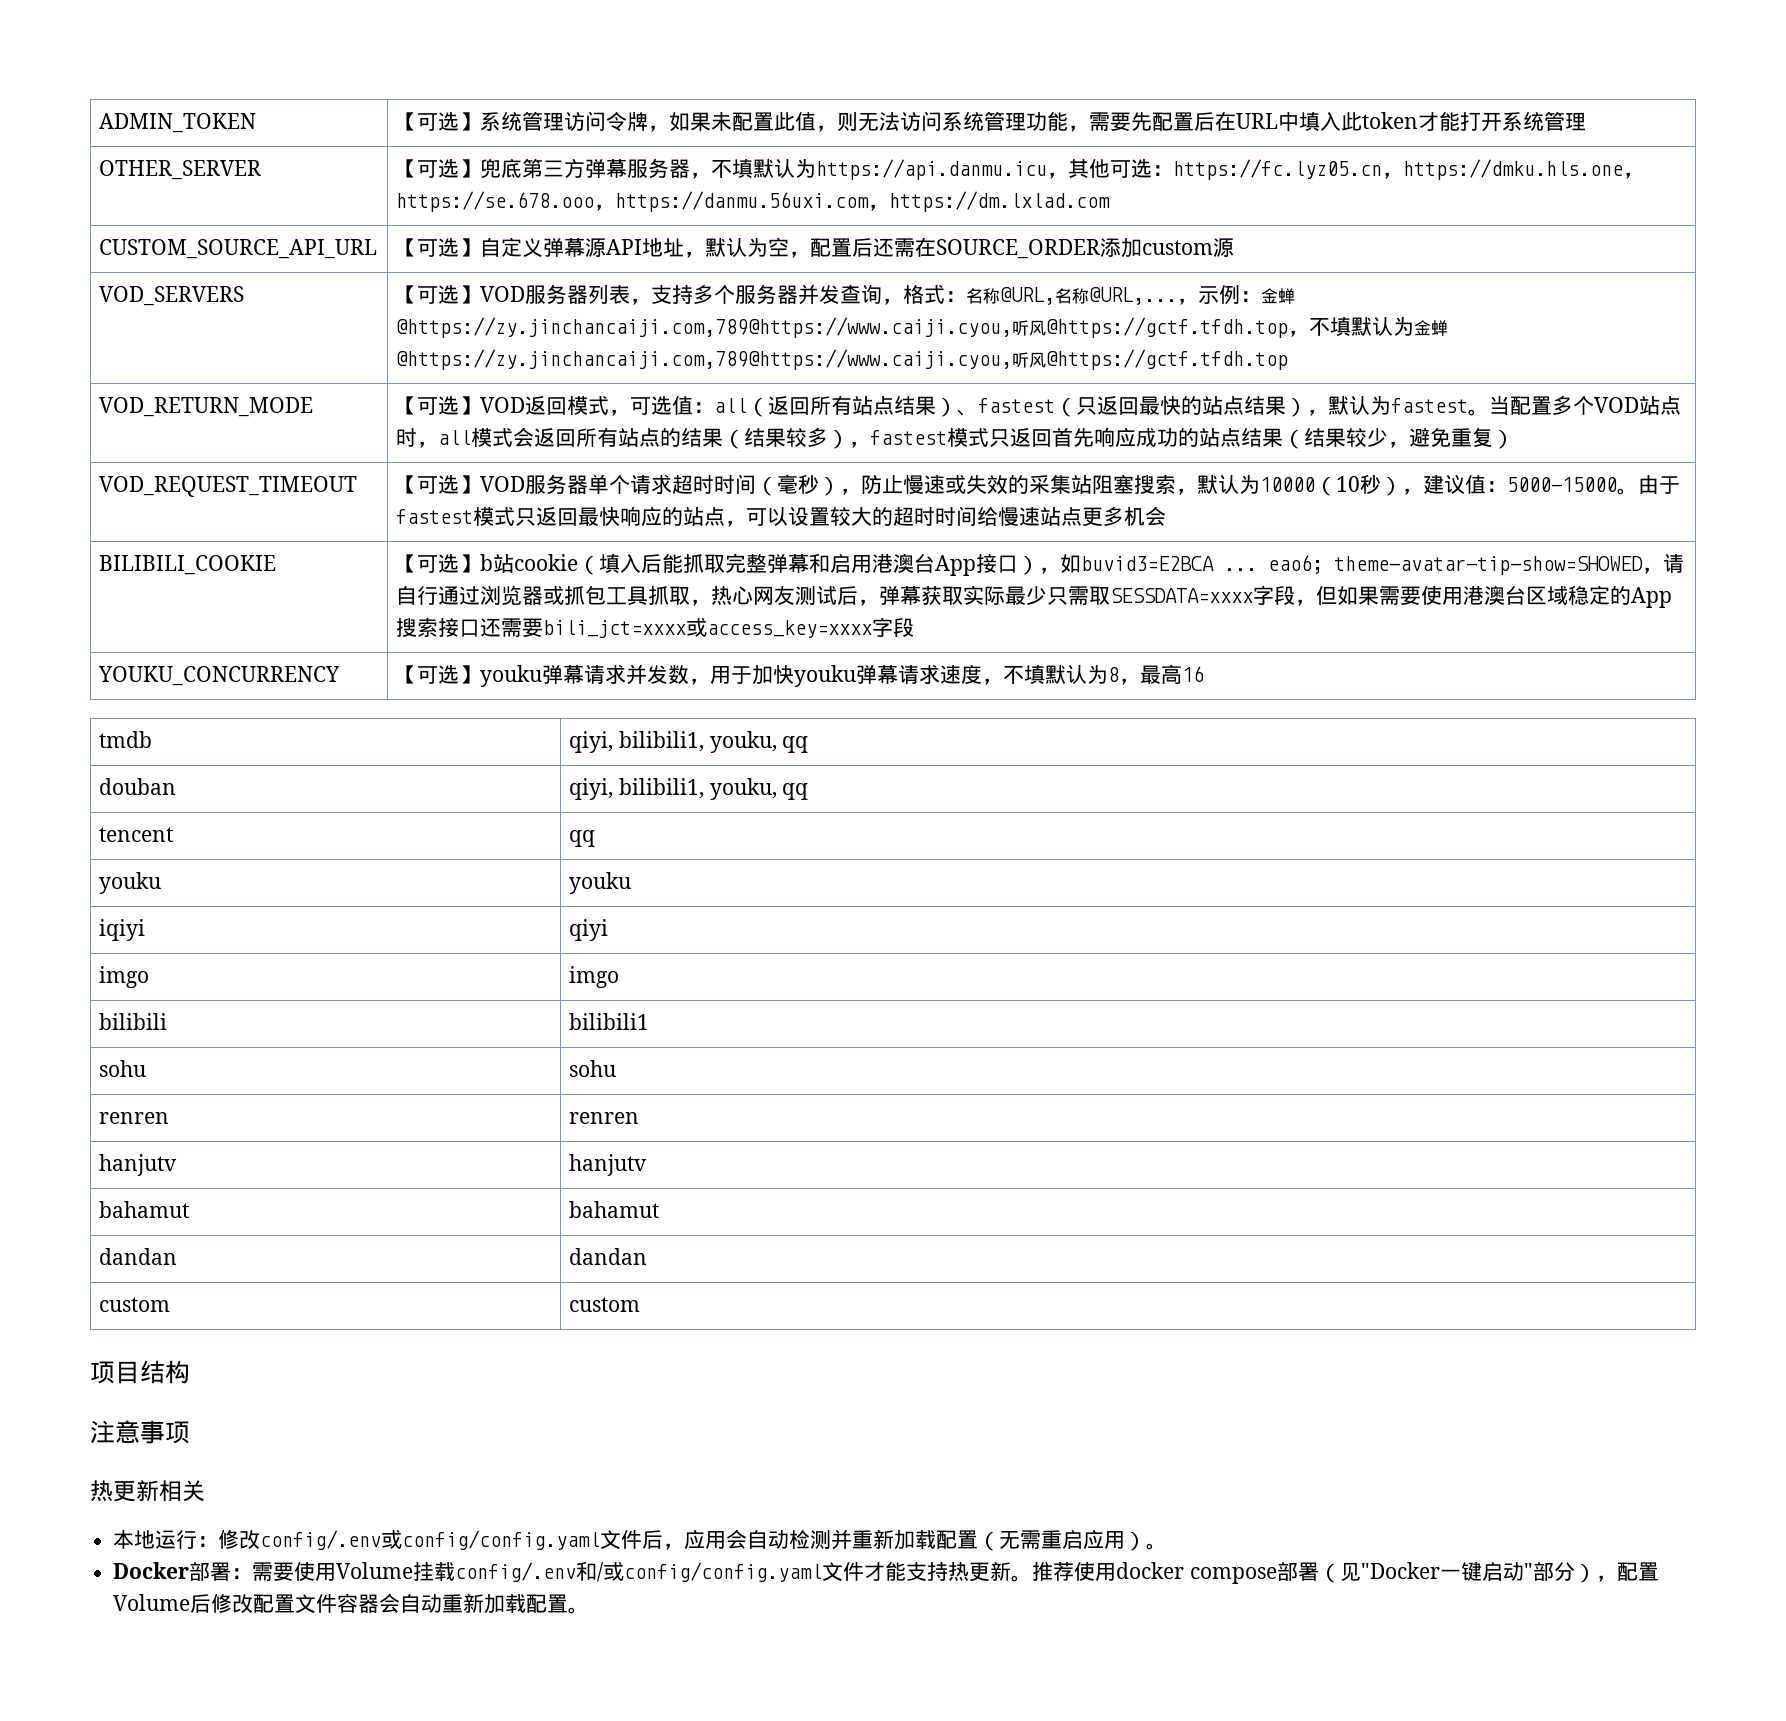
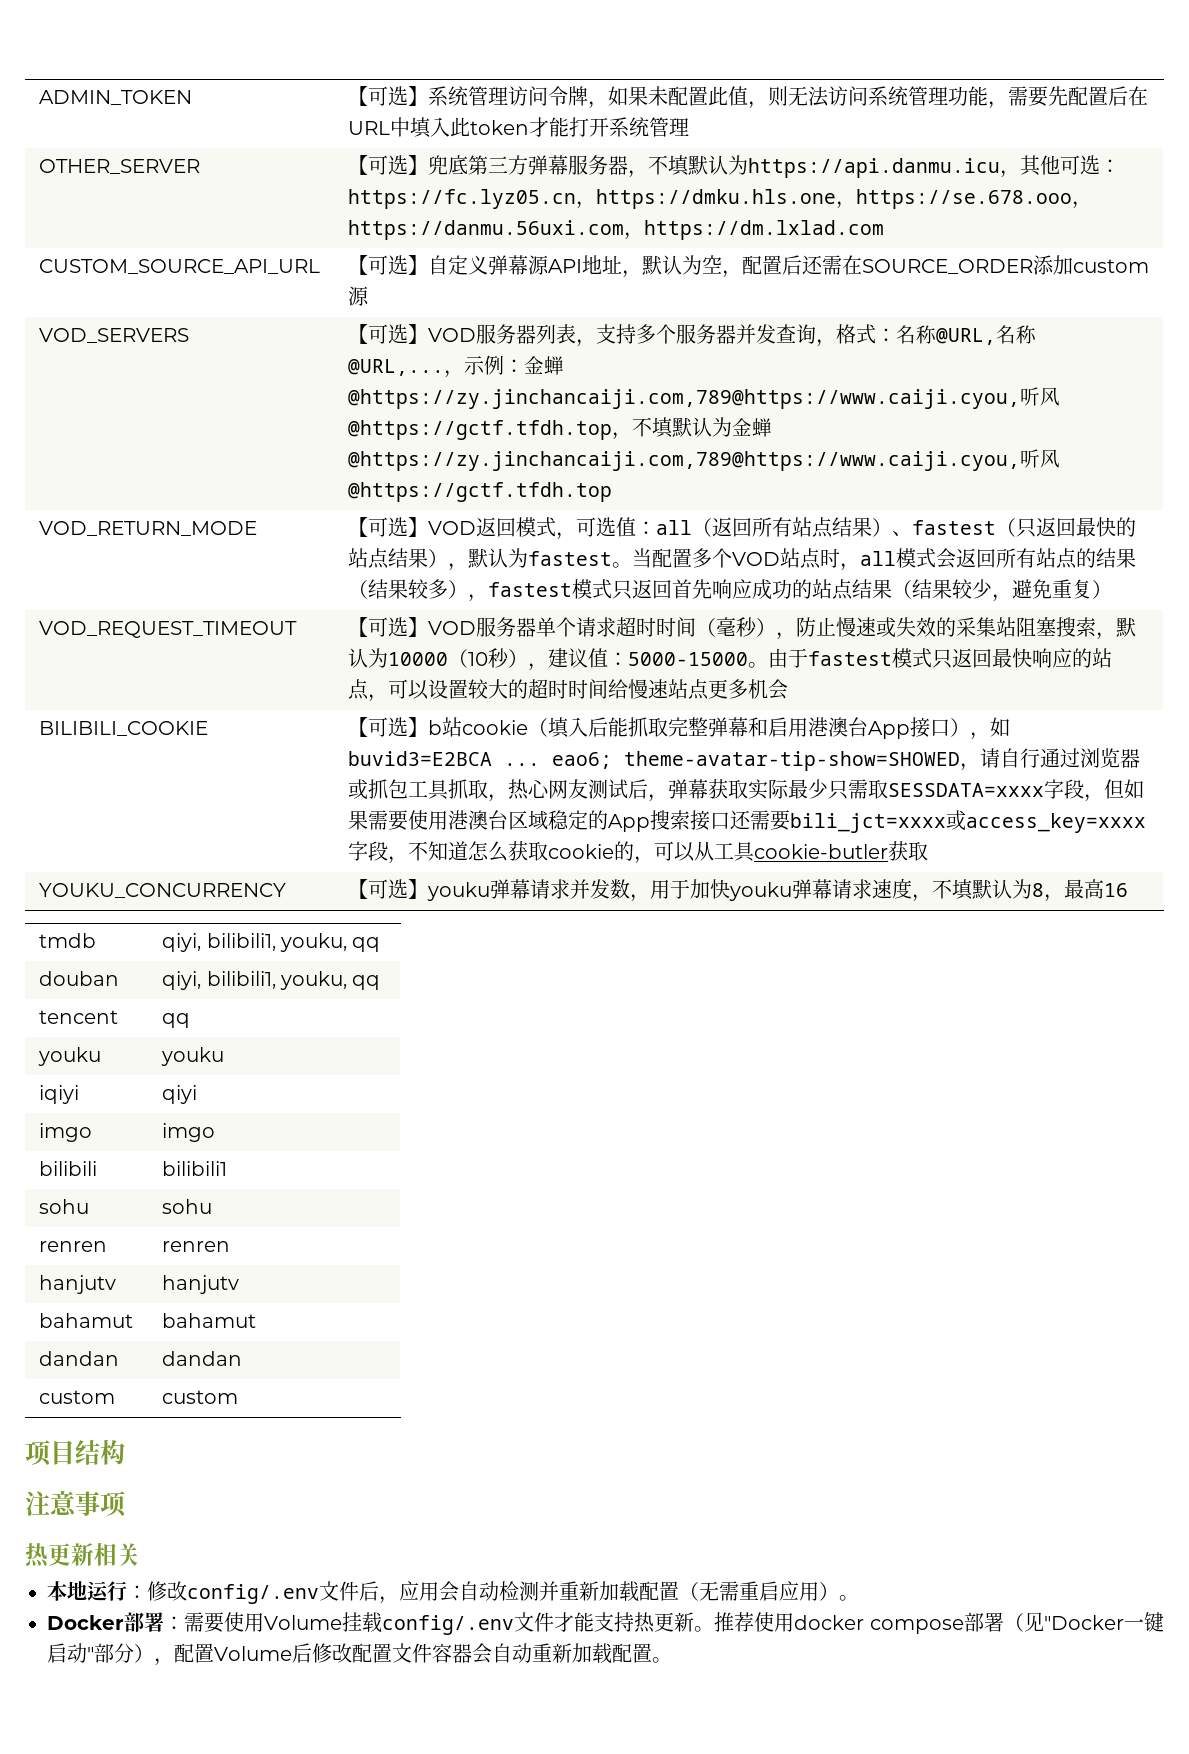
- 【可选】b站cookie（填入后能抓取完整弹幕和启用港澳台App接口），如buvid3=E2BCA ... eao6; theme-avatar-tip-show=SHOWED，请自行通过浏览器或抓包工具抓取，热心网友测试后，弹幕获取实际最少只需取SESSDATA=xxxx字段，但如果需要使用港澳台区域稳定的App搜索接口还需要bili_jct=xxxx或access_key=xxxx字段
+ 【可选】b站cookie（填入后能抓取完整弹幕和启用港澳台App接口），如buvid3=E2BCA ... eao6; theme-avatar-tip-show=SHOWED，请自行通过浏览器或抓包工具抓取，热心网友测试后，弹幕获取实际最少只需取SESSDATA=xxxx字段，但如果需要使用港澳台区域稳定的App搜索接口还需要bili_jct=xxxx或access_key=xxxx字段，不知道怎么获取cookie的，可以从工具cookie-butler获取
- 本地运行：修改config/.env或config/config.yaml文件后，应用会自动检测并重新加载配置（无需重启应用）。
+ 本地运行：修改config/.env文件后，应用会自动检测并重新加载配置（无需重启应用）。
- Docker部署：需要使用Volume挂载config/.env和/或config/config.yaml文件才能支持热更新。
+ Docker部署：需要使用Volume挂载config/.env文件才能支持热更新。

